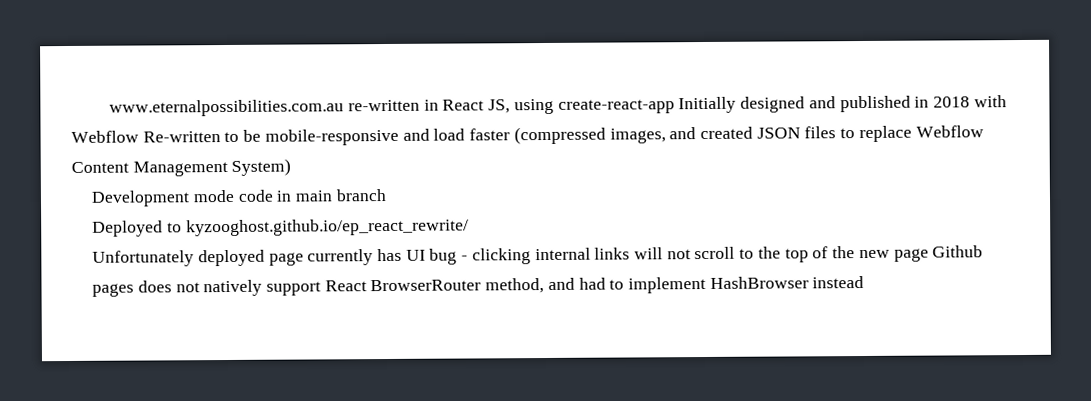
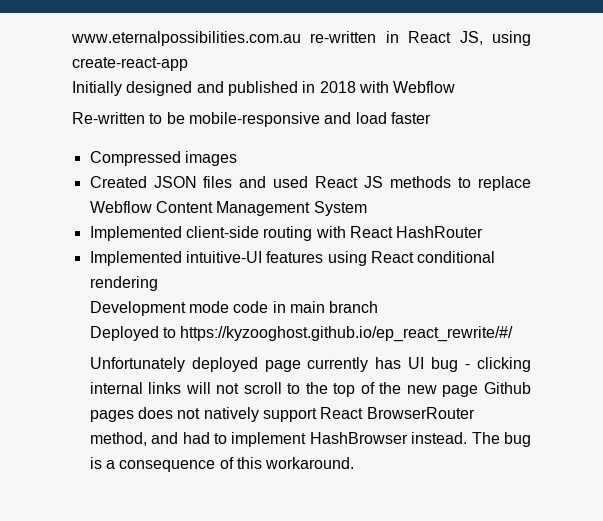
- www.eternalpossibilities.com.au re-written in React JS, using create-react-app Initially designed and published in 2018 with Webflow Re-written to be mobile-responsive and load faster (compressed images, and created JSON files to replace Webflow Content Management System)
+ www.eternalpossibilities.com.au re-written in React JS, using create-react-app
+ Initially designed and published in 2018 with Webflow
+ Re-written to be mobile-responsive and load faster
+ Compressed images
+ Created JSON files and used React JS methods to replace Webflow Content Management System
+ Implemented client-side routing with React HashRouter
+ Implemented intuitive-UI features using React conditional rendering
- Deployed to kyzooghost.github.io/ep_react_rewrite/
+ Deployed to https://kyzooghost.github.io/ep_react_rewrite/#/
- Unfortunately deployed page currently has UI bug - clicking internal links will not scroll to the top of the new page Github pages does not natively support React BrowserRouter method, and had to implement HashBrowser instead
+ Unfortunately deployed page currently has UI bug - clicking internal links will not scroll to the top of the new page Github pages does not natively support React BrowserRouter method, and had to implement HashBrowser instead. The bug is a consequence of this workaround.

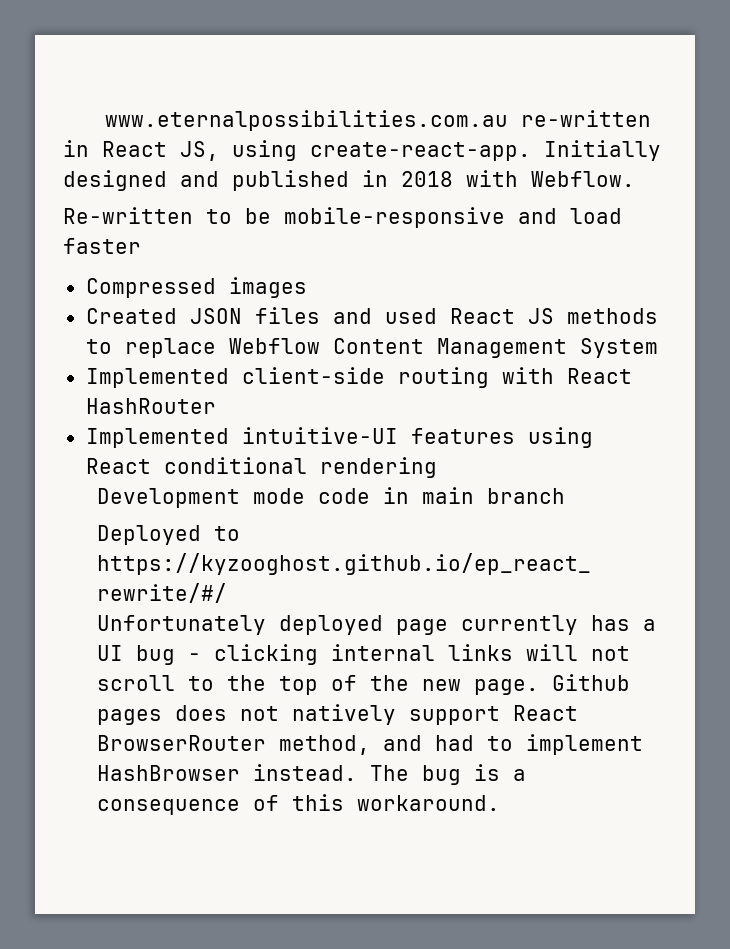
- www.eternalpossibilities.com.au re-written in React JS, using create-react-app
- Initially designed and published in 2018 with Webflow
+ www.eternalpossibilities.com.au re-written in React JS, using create-react-app. Initially designed and published in 2018 with Webflow.
- Unfortunately deployed page currently has UI bug - clicking internal links will not scroll to the top of the new page Github pages does not natively support React BrowserRouter method, and had to implement HashBrowser instead.
+ Unfortunately deployed page currently has a UI bug - clicking internal links will not scroll to the top of the new page. Github pages does not natively support React BrowserRouter method, and had to implement HashBrowser instead.

